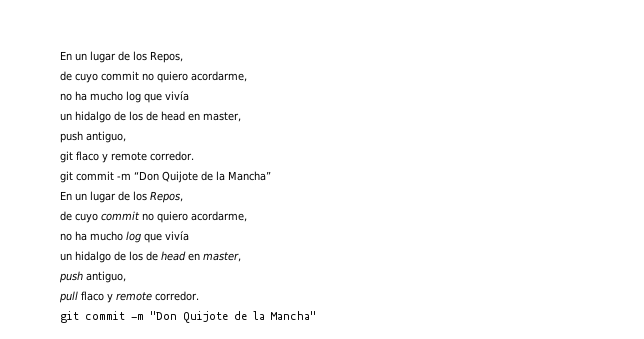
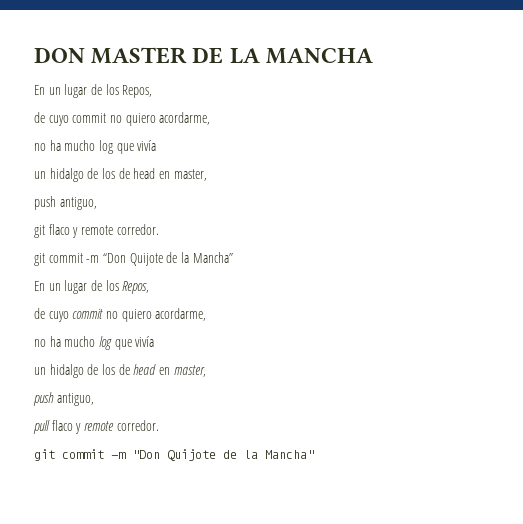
+ DON MASTER DE LA MANCHA

